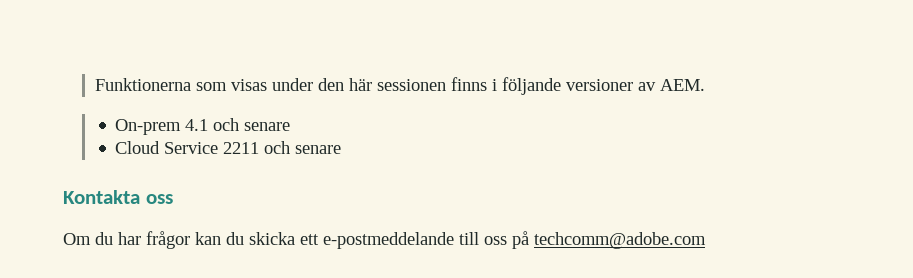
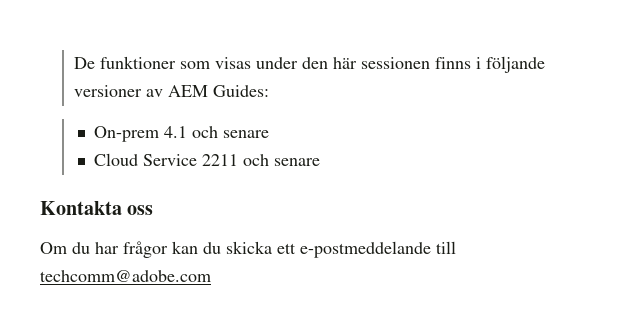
- Funktionerna som visas under den här sessionen finns i följande versioner av AEM.
+ De funktioner som visas under den här sessionen finns i följande versioner av AEM Guides:
- Om du har frågor kan du skicka ett e-postmeddelande till oss på techcomm@adobe.com
+ Om du har frågor kan du skicka ett e-postmeddelande till techcomm@adobe.com

